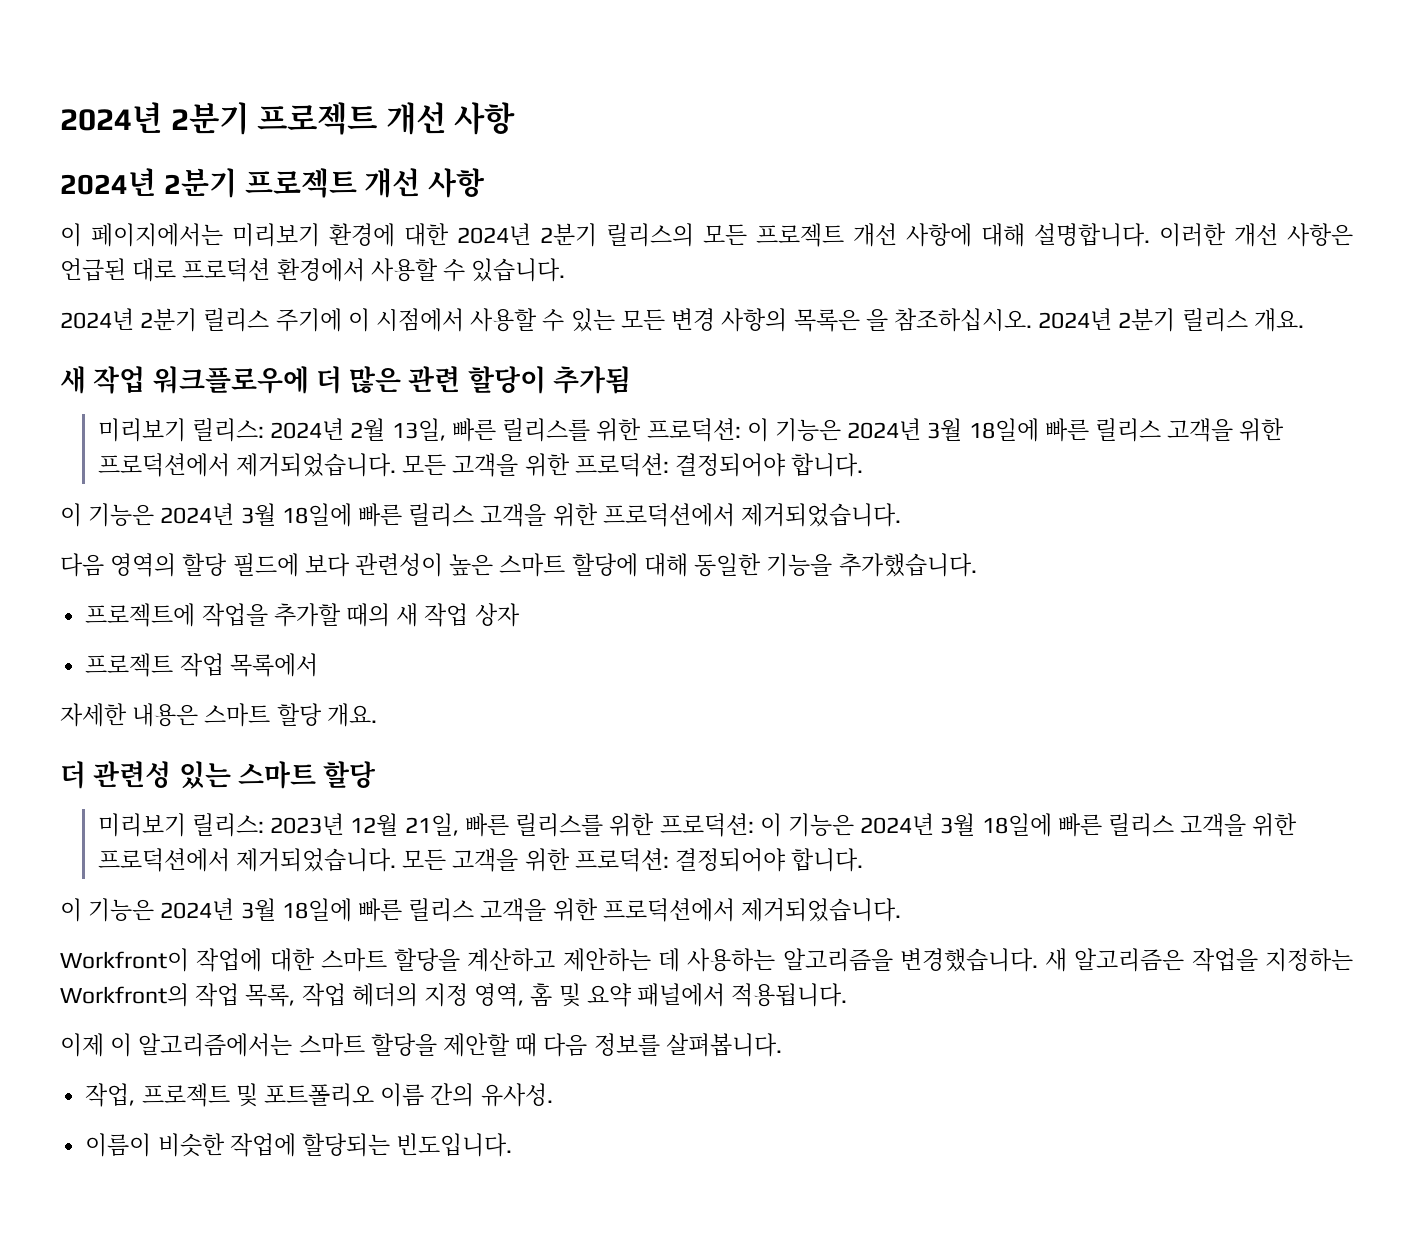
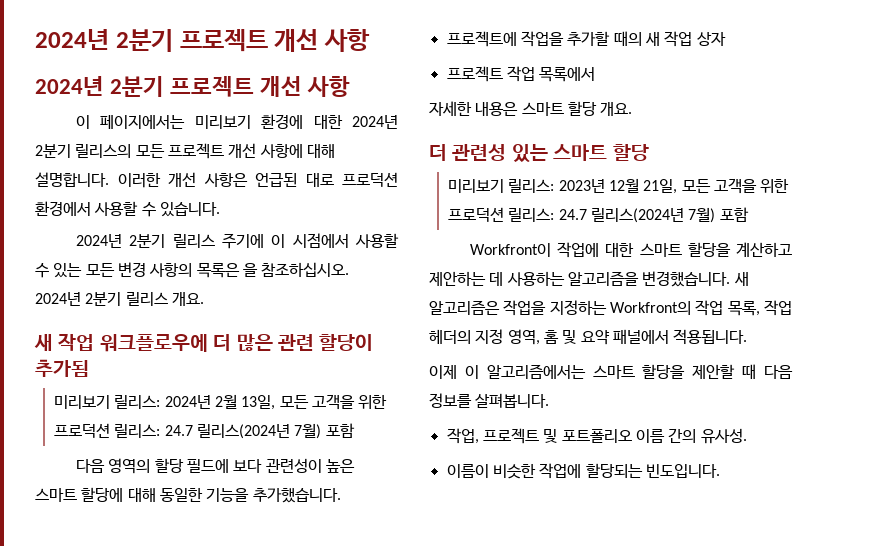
- 미리보기 릴리스: 2024년 2월 13일, 빠른 릴리스를 위한 프로덕션: 이 기능은 2024년 3월 18일에 빠른 릴리스 고객을 위한 프로덕션에서 제거되었습니다. 모든 고객을 위한 프로덕션: 결정되어야 합니다.
- 이 기능은 2024년 3월 18일에 빠른 릴리스 고객을 위한 프로덕션에서 제거되었습니다.
+ 미리보기 릴리스: 2024년 2월 13일, 모든 고객을 위한 프로덕션 릴리스: 24.7 릴리스(2024년 7월) 포함
- 미리보기 릴리스: 2023년 12월 21일, 빠른 릴리스를 위한 프로덕션: 이 기능은 2024년 3월 18일에 빠른 릴리스 고객을 위한 프로덕션에서 제거되었습니다. 모든 고객을 위한 프로덕션: 결정되어야 합니다.
- 이 기능은 2024년 3월 18일에 빠른 릴리스 고객을 위한 프로덕션에서 제거되었습니다.
+ 미리보기 릴리스: 2023년 12월 21일, 모든 고객을 위한 프로덕션 릴리스: 24.7 릴리스(2024년 7월) 포함

